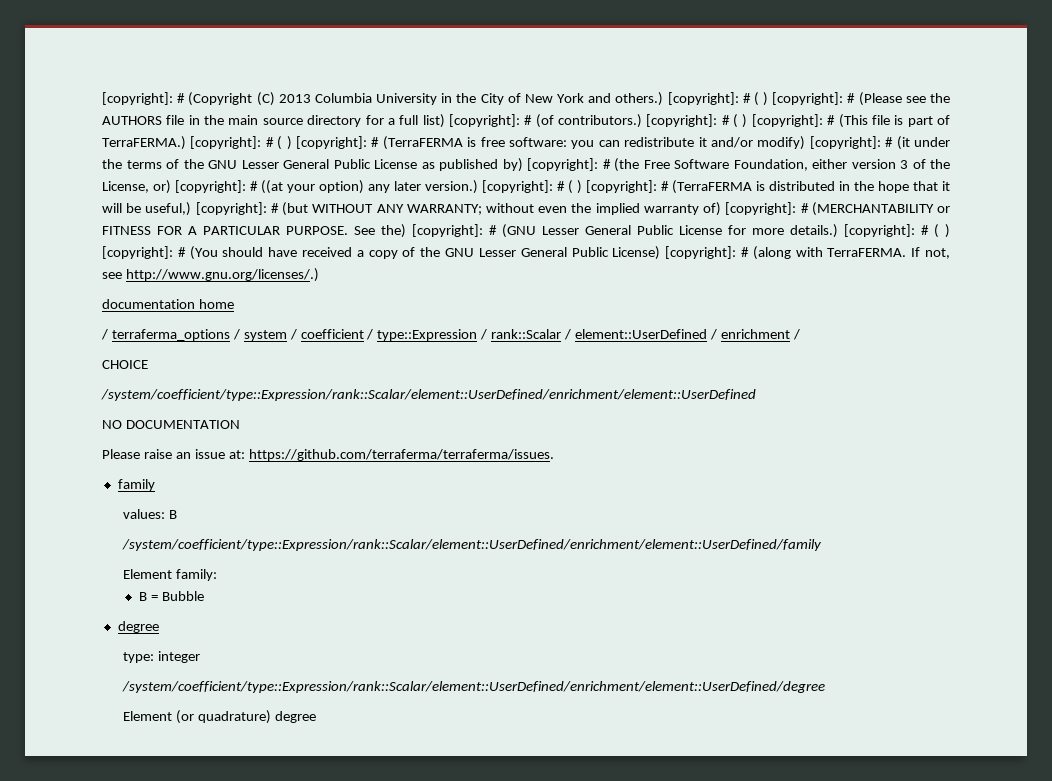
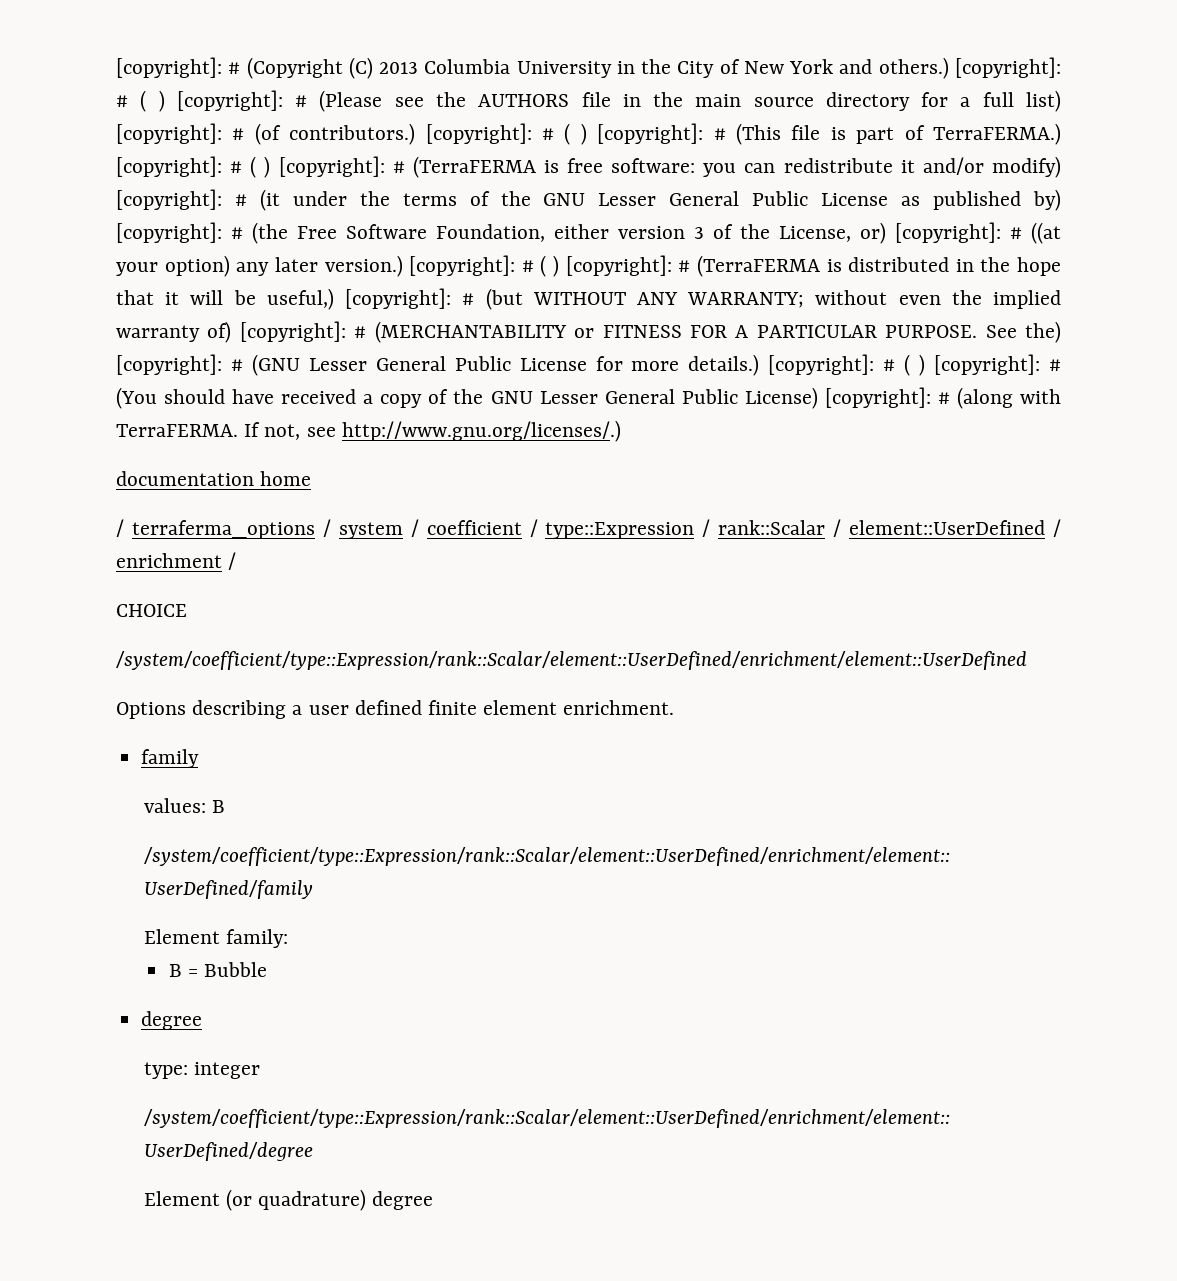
- NO DOCUMENTATION
- Please raise an issue at: https://github.com/terraferma/terraferma/issues.
+ Options describing a user defined finite element enrichment.

